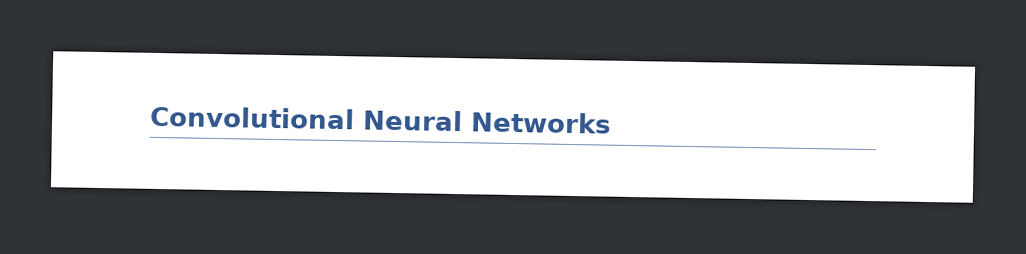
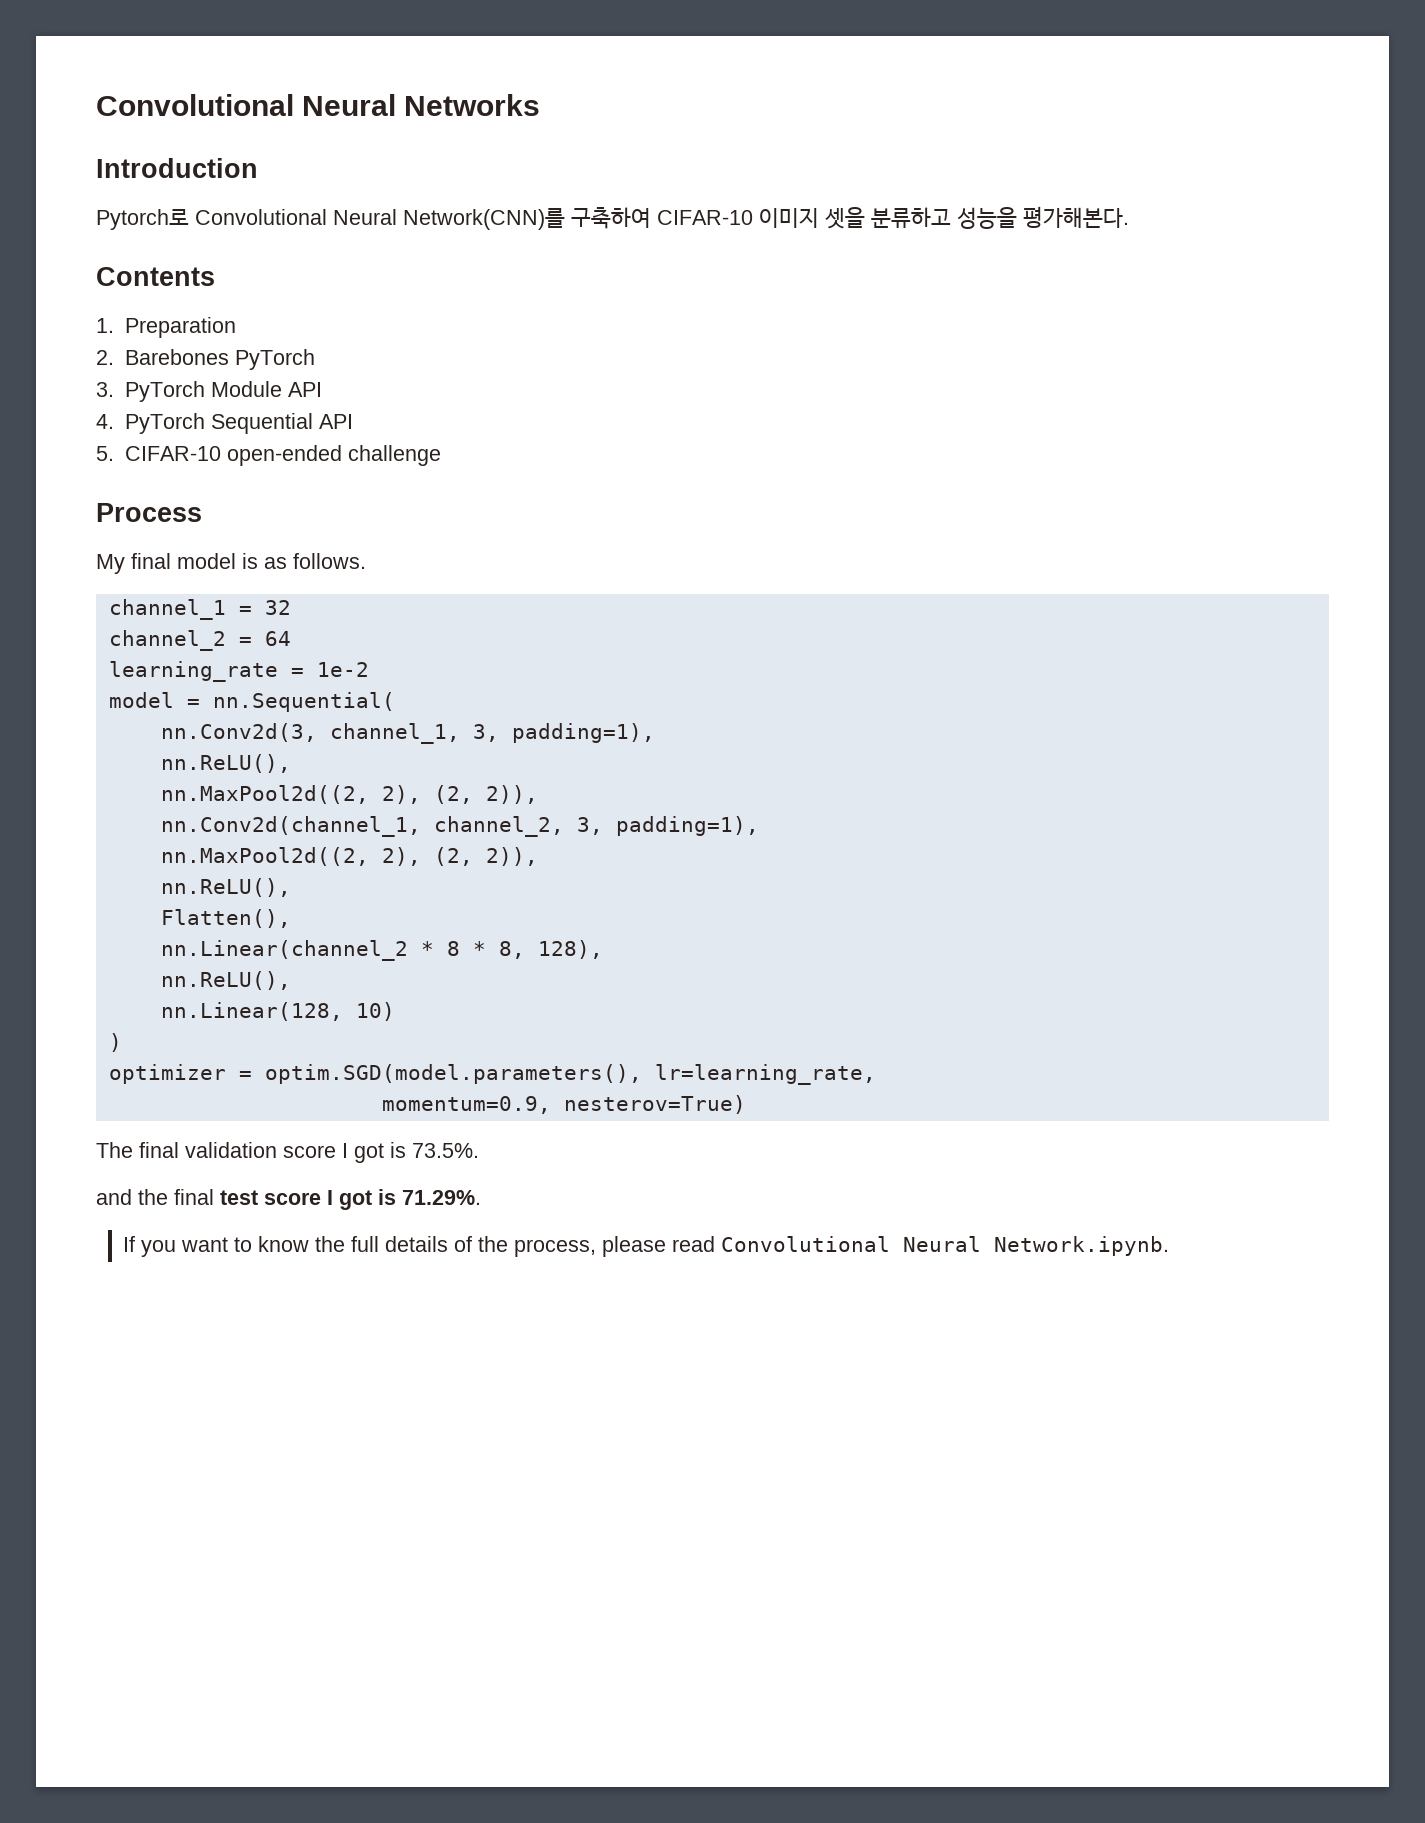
+ Introduction
+ Pytorch로 Convolutional Neural Network(CNN)를 구축하여 CIFAR-10 이미지 셋을 분류하고 성능을 평가해본다.
+ Contents
+ 1. Preparation
+ 2. Barebones PyTorch
+ 3. PyTorch Module API
+ 4. PyTorch Sequential API
+ 5. CIFAR-10 open-ended challenge
+ Process
+ My final model is as follows.
+ channel_1 = 32
+ channel_2 = 64
+ learning_rate = 1e-2
+ model = nn.Sequential(
+ nn.Conv2d(3, channel_1, 3, padding=1),
+ nn.ReLU(),
+ nn.MaxPool2d((2, 2), (2, 2)),
+ nn.Conv2d(channel_1, channel_2, 3, padding=1),
+ nn.MaxPool2d((2, 2), (2, 2)),
+ nn.ReLU(),
+ Flatten(),
+ nn.Linear(channel_2 * 8 * 8, 128),
+ nn.ReLU(),
+ nn.Linear(128, 10)
+ )
+ optimizer = optim.SGD(model.parameters(), lr=learning_rate,
+ momentum=0.9, nesterov=True)
+ The final validation score I got is 73.5%.
+ and the final test score I got is 71.29%.
+ If you want to know the full details of the process, please read Convolutional Neural Network.ipynb.

